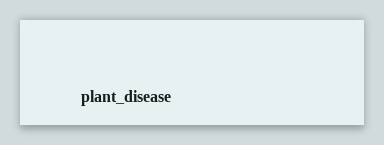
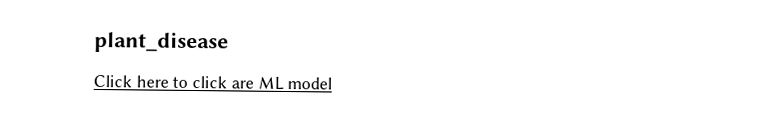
+ Click here to click are ML model

